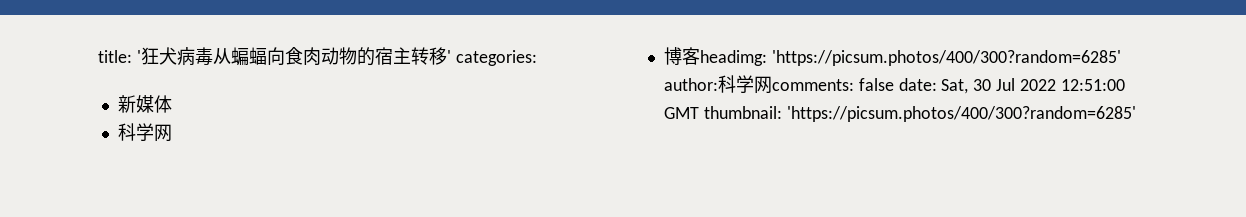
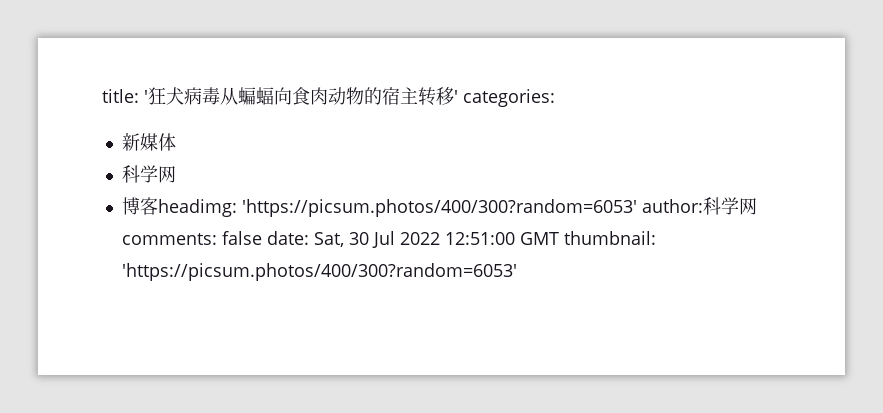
- 博客headimg: 'https://picsum.photos/400/300?random=6285' author:科学网comments: false date: Sat, 30 Jul 2022 12:51:00 GMT thumbnail: 'https://picsum.photos/400/300?random=6285'
+ 博客headimg: 'https://picsum.photos/400/300?random=6053' author:科学网comments: false date: Sat, 30 Jul 2022 12:51:00 GMT thumbnail: 'https://picsum.photos/400/300?random=6053'

